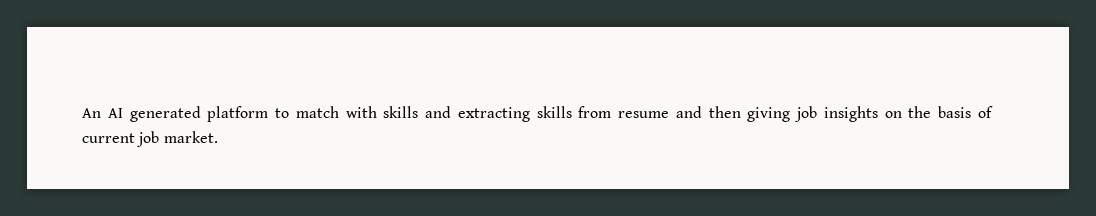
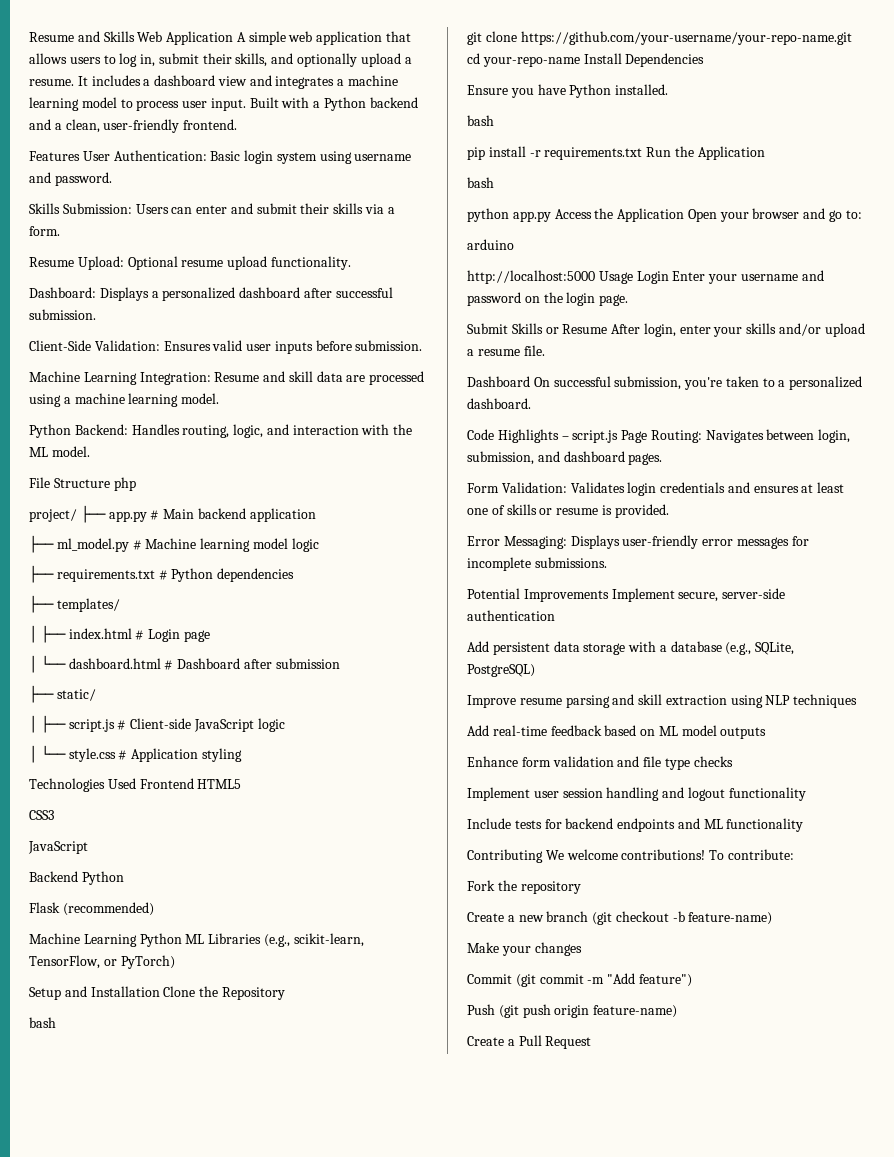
- An AI generated platform to match with skills and extracting skills from resume and then giving job insights on the basis of current job market.
+ Resume and Skills Web Application A simple web application that allows users to log in, submit their skills, and optionally upload a resume. It includes a dashboard view and integrates a machine learning model to process user input. Built with a Python backend and a clean, user-friendly frontend.
+ Features User Authentication: Basic login system using username and password.
+ Skills Submission: Users can enter and submit their skills via a form.
+ Resume Upload: Optional resume upload functionality.
+ Dashboard: Displays a personalized dashboard after successful submission.
+ Client-Side Validation: Ensures valid user inputs before submission.
+ Machine Learning Integration: Resume and skill data are processed using a machine learning model.
+ Python Backend: Handles routing, logic, and interaction with the ML model.
+ File Structure php
+ project/ ├── app.py # Main backend application
+ ├── ml_model.py # Machine learning model logic
+ ├── requirements.txt # Python dependencies
+ ├── templates/
+ │ ├── index.html # Login page
+ │ └── dashboard.html # Dashboard after submission
+ ├── static/
+ │ ├── script.js # Client-side JavaScript logic
+ │ └── style.css # Application styling
+ Technologies Used Frontend HTML5
+ CSS3
+ JavaScript
+ Backend Python
+ Flask (recommended)
+ Machine Learning Python ML Libraries (e.g., scikit-learn, TensorFlow, or PyTorch)
+ Setup and Installation Clone the Repository
+ bash
+ git clone https://github.com/your-username/your-repo-name.git cd your-repo-name Install Dependencies
+ Ensure you have Python installed.
+ bash
+ pip install -r requirements.txt Run the Application
+ bash
+ python app.py Access the Application Open your browser and go to:
+ arduino
+ http://localhost:5000 Usage Login Enter your username and password on the login page.
+ Submit Skills or Resume After login, enter your skills and/or upload a resume file.
+ Dashboard On successful submission, you're taken to a personalized dashboard.
+ Code Highlights – script.js Page Routing: Navigates between login, submission, and dashboard pages.
+ Form Validation: Validates login credentials and ensures at least one of skills or resume is provided.
+ Error Messaging: Displays user-friendly error messages for incomplete submissions.
+ Potential Improvements Implement secure, server-side authentication
+ Add persistent data storage with a database (e.g., SQLite, PostgreSQL)
+ Improve resume parsing and skill extraction using NLP techniques
+ Add real-time feedback based on ML model outputs
+ Enhance form validation and file type checks
+ Implement user session handling and logout functionality
+ Include tests for backend endpoints and ML functionality
+ Contributing We welcome contributions! To contribute:
+ Fork the repository
+ Create a new branch (git checkout -b feature-name)
+ Make your changes
+ Commit (git commit -m "Add feature")
+ Push (git push origin feature-name)
+ Create a Pull Request

